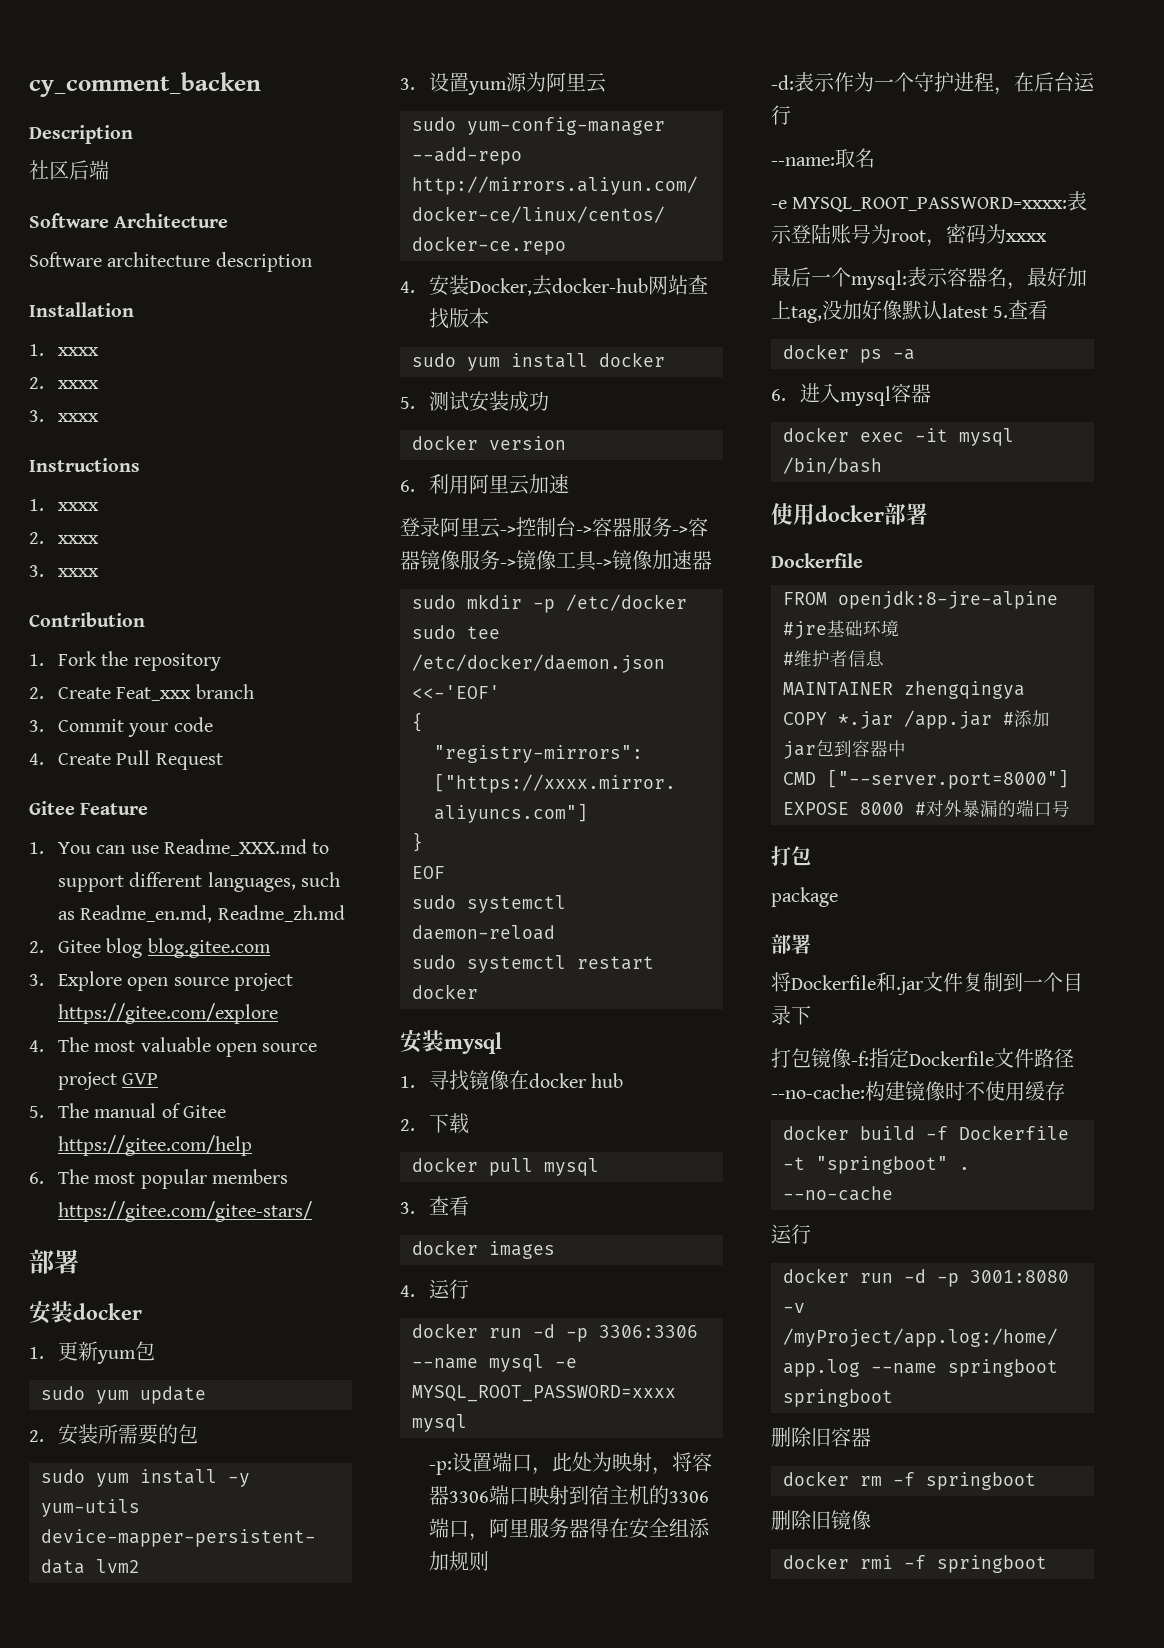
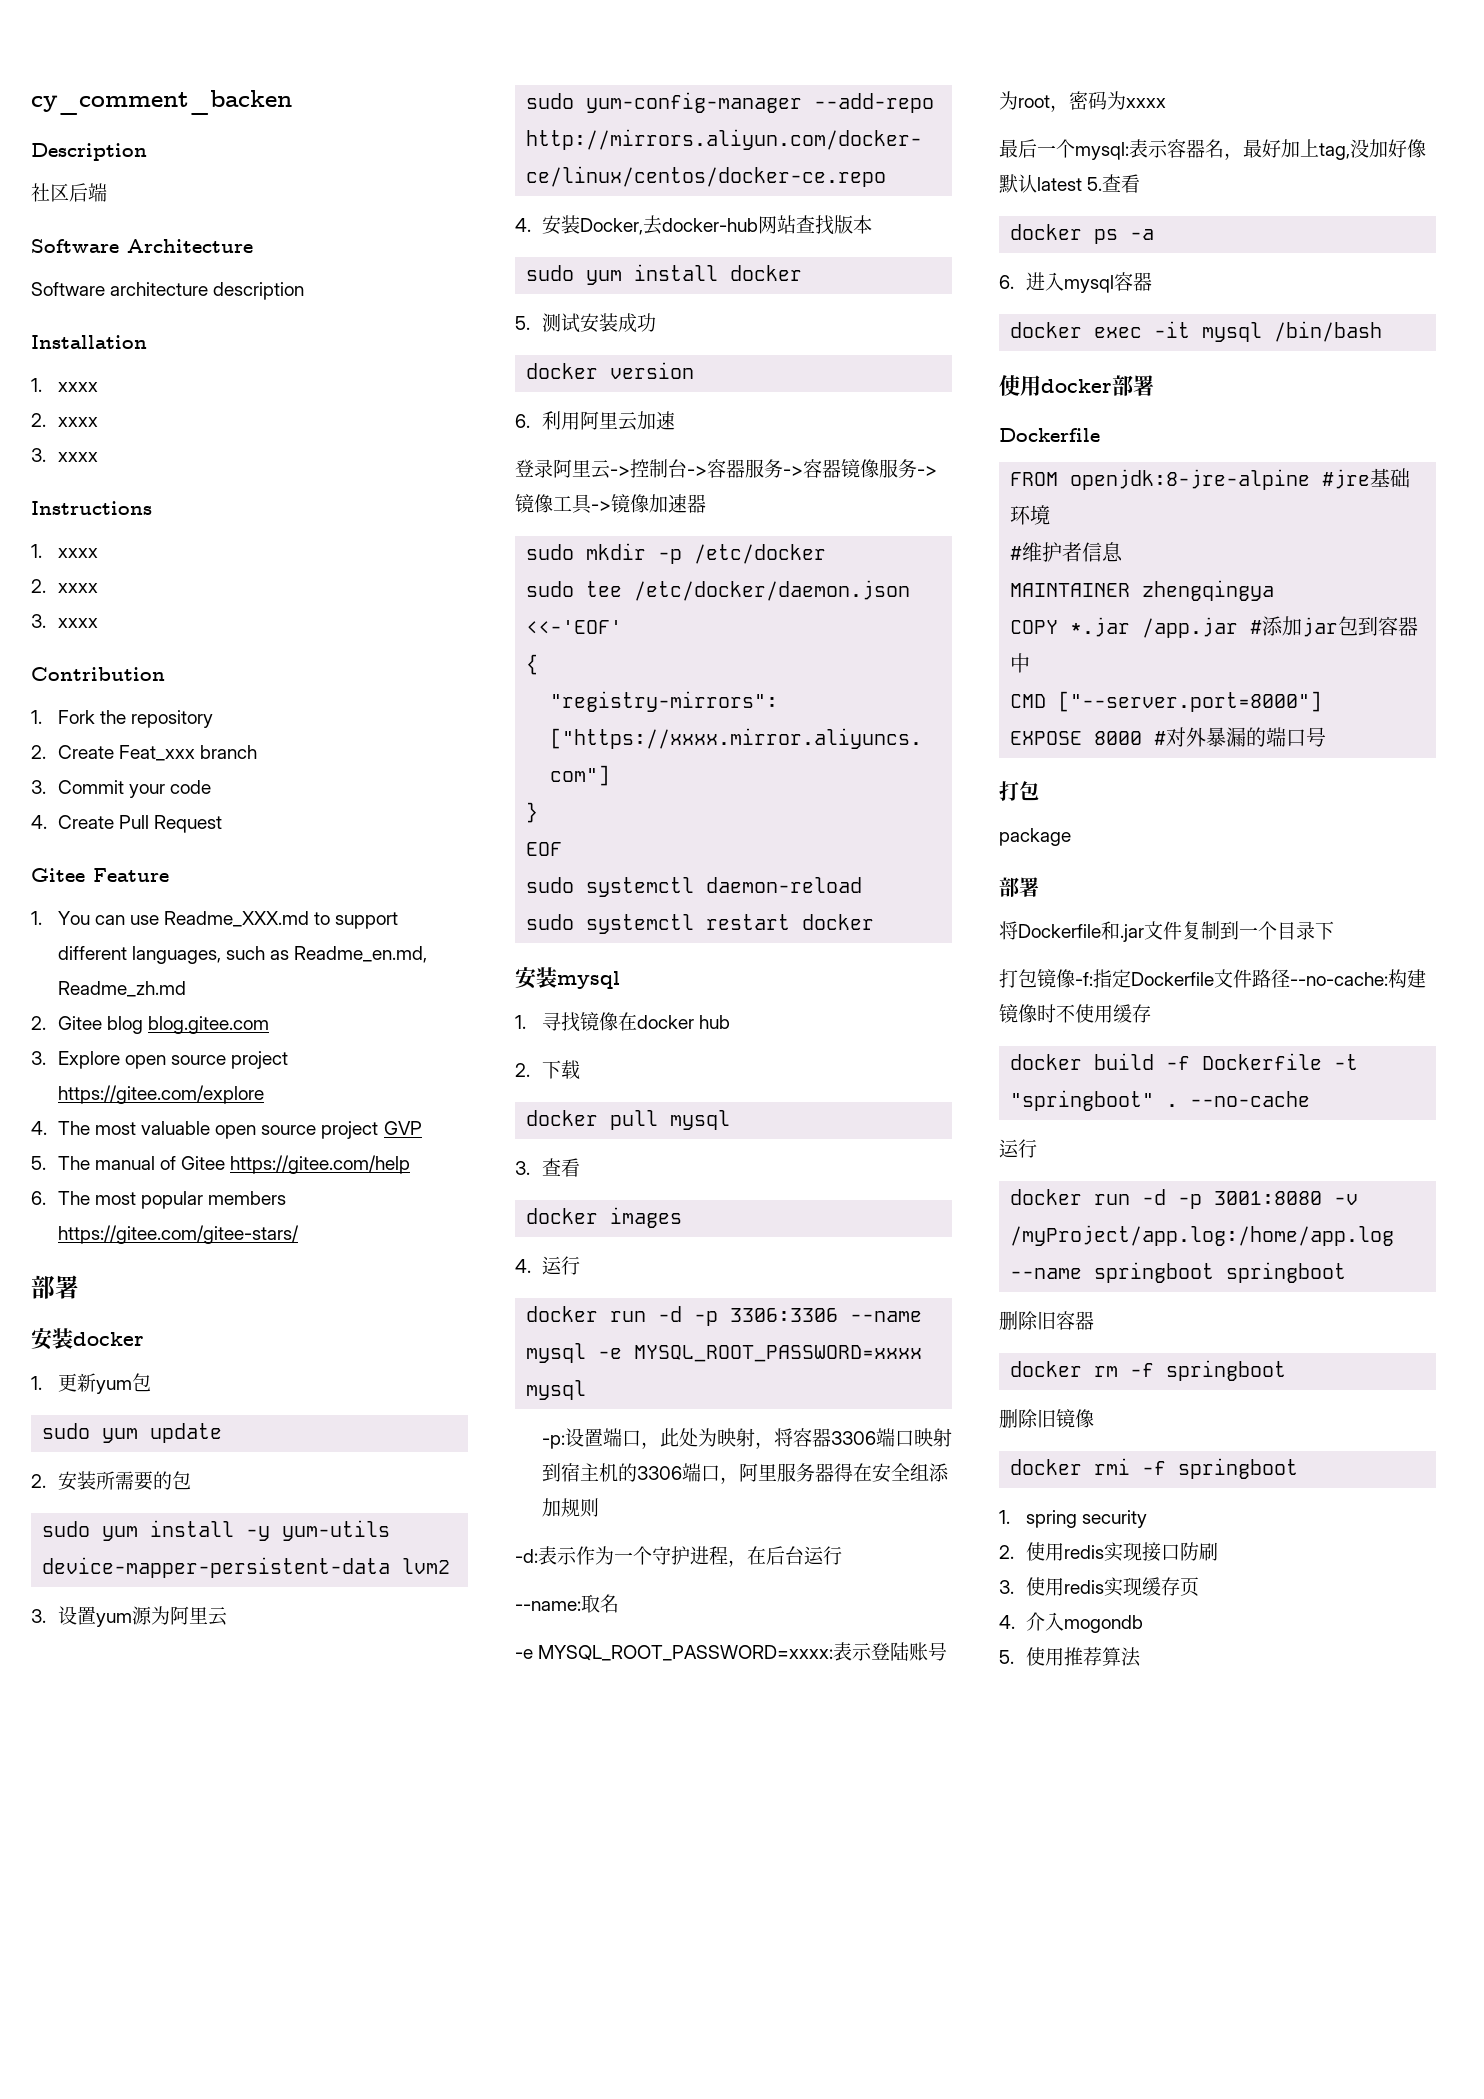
+ 1. spring security
+ 2.使用redis实现接口防刷
+ 3.使用redis实现缓存页
+ 4.介入mogondb
+ 5.使用推荐算法

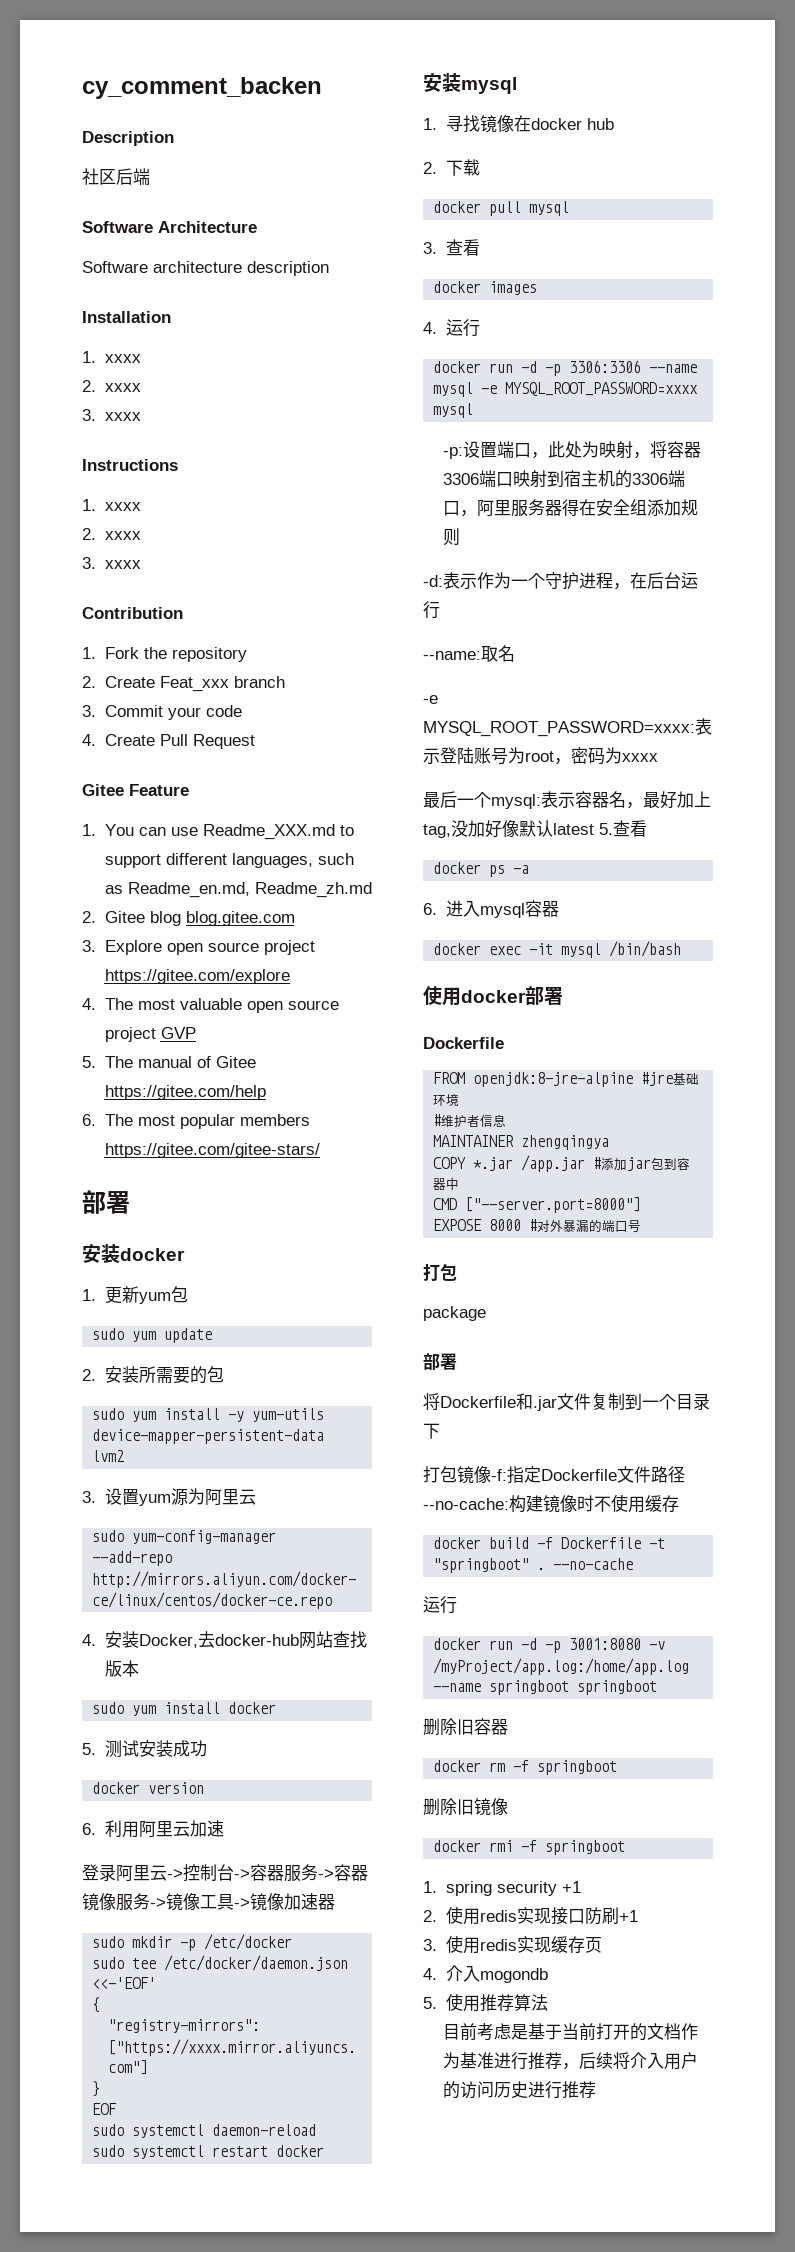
- 1. spring security
+ 1. spring security +1
- 2.使用redis实现接口防刷
+ 2.使用redis实现接口防刷+1
+ 目前考虑是基于当前打开的文档作为基准进行推荐，后续将介入用户的访问历史进行推荐

